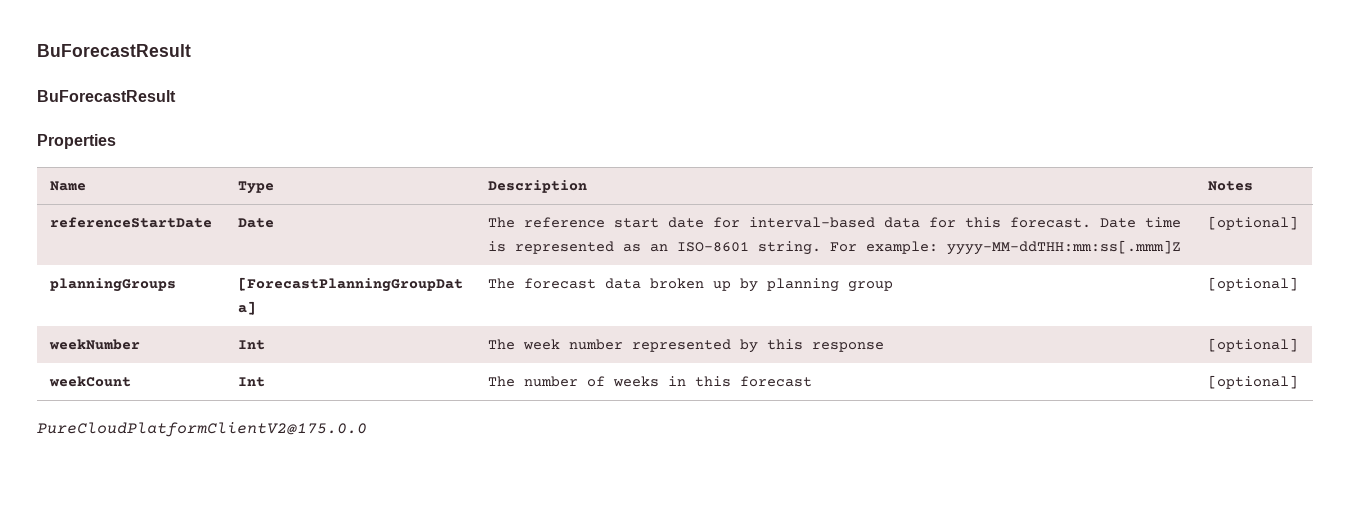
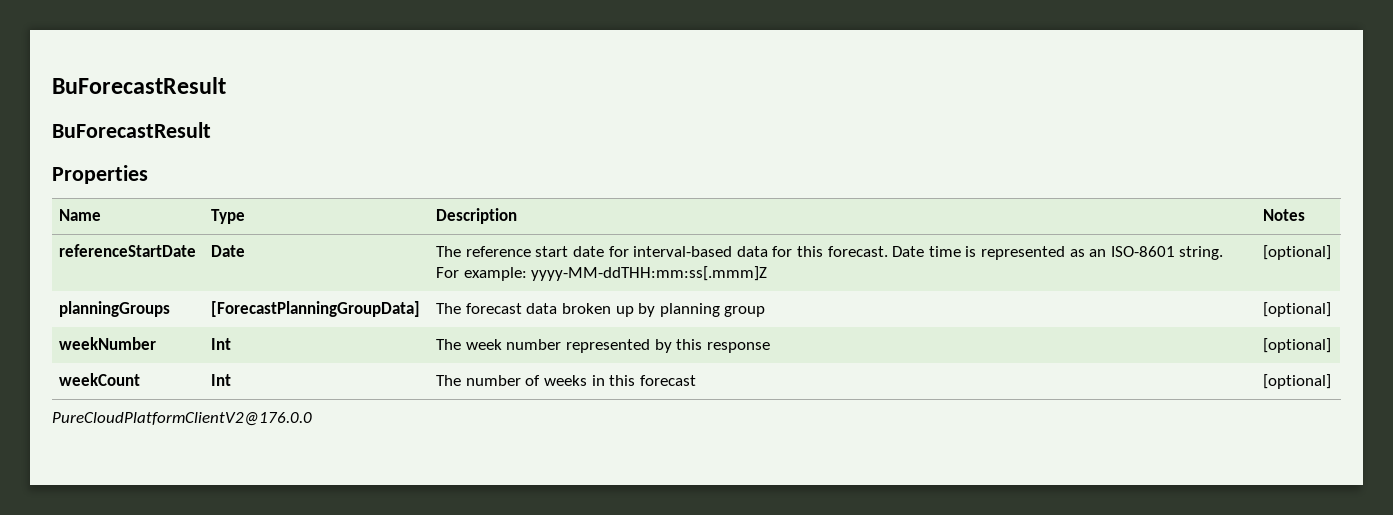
- PureCloudPlatformClientV2@175.0.0
+ PureCloudPlatformClientV2@176.0.0

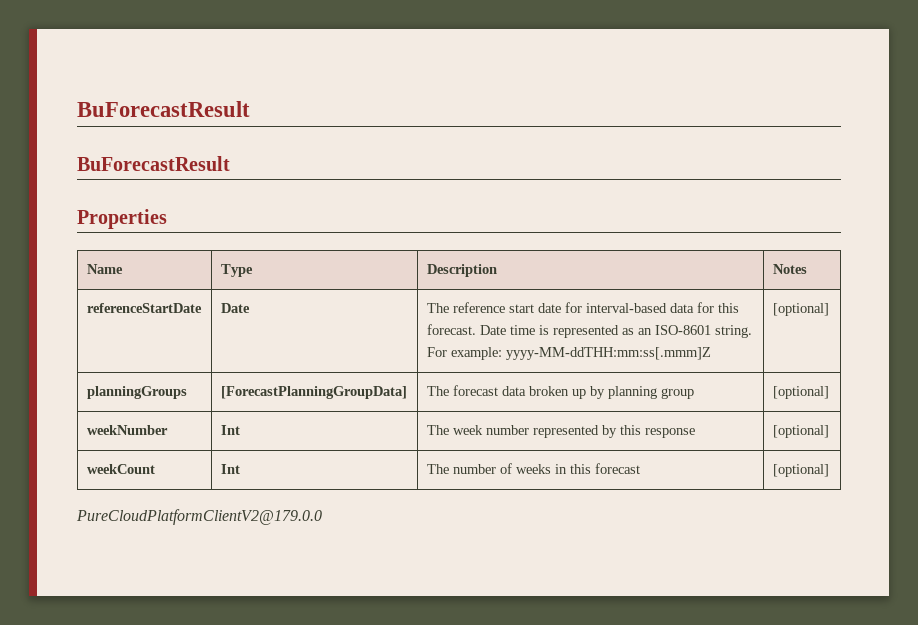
- PureCloudPlatformClientV2@176.0.0
+ PureCloudPlatformClientV2@179.0.0

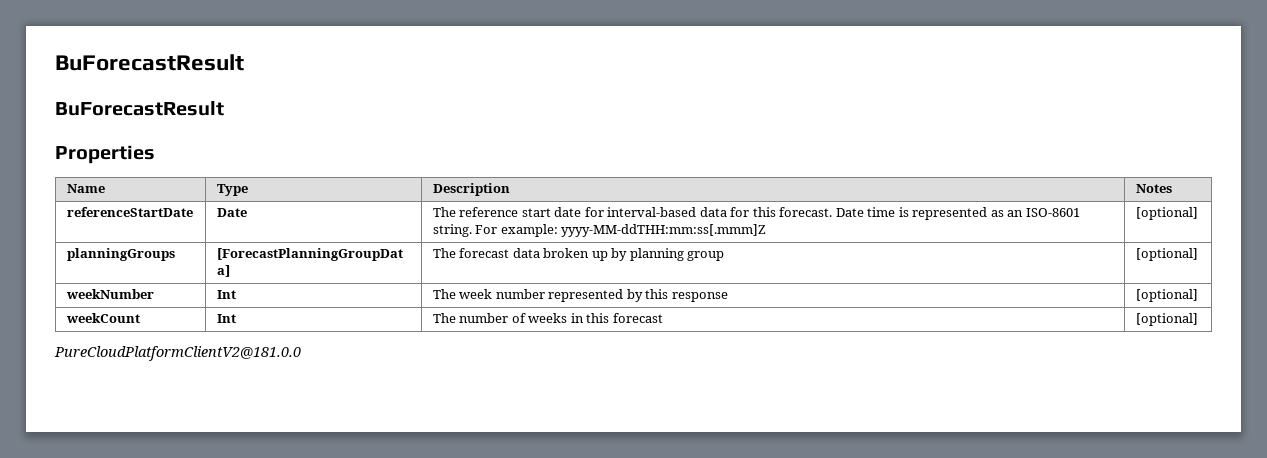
- PureCloudPlatformClientV2@179.0.0
+ PureCloudPlatformClientV2@181.0.0

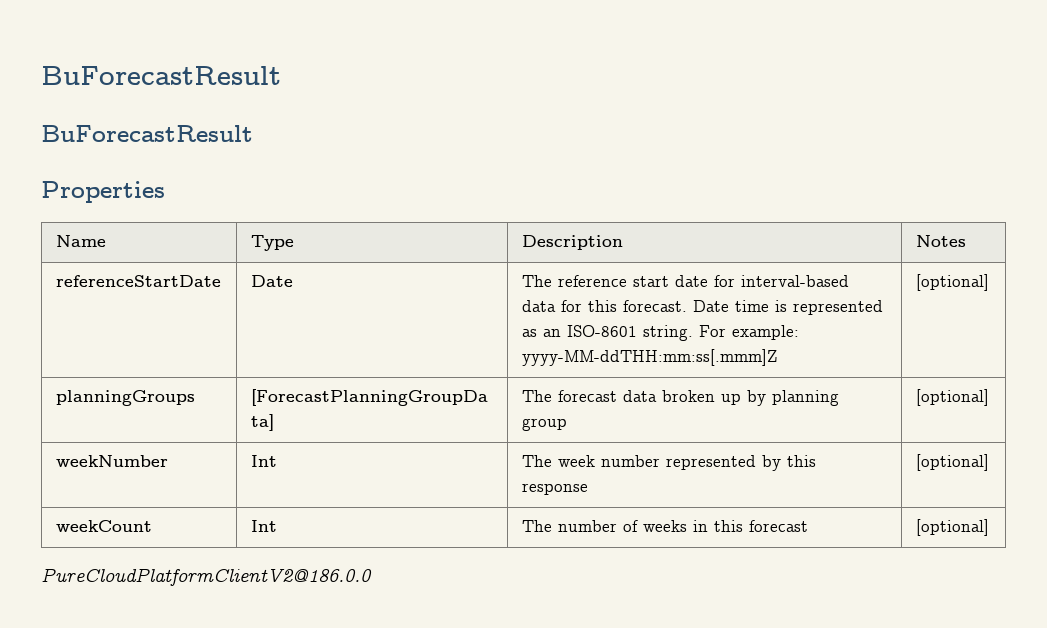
- PureCloudPlatformClientV2@181.0.0
+ PureCloudPlatformClientV2@186.0.0

